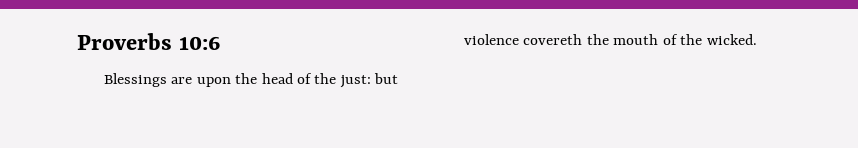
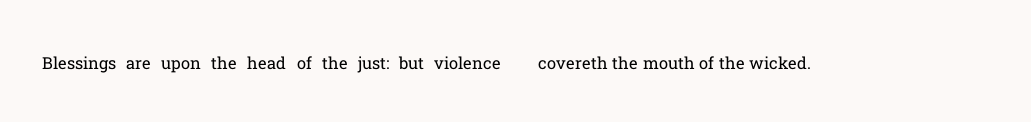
- Proverbs 10:6

